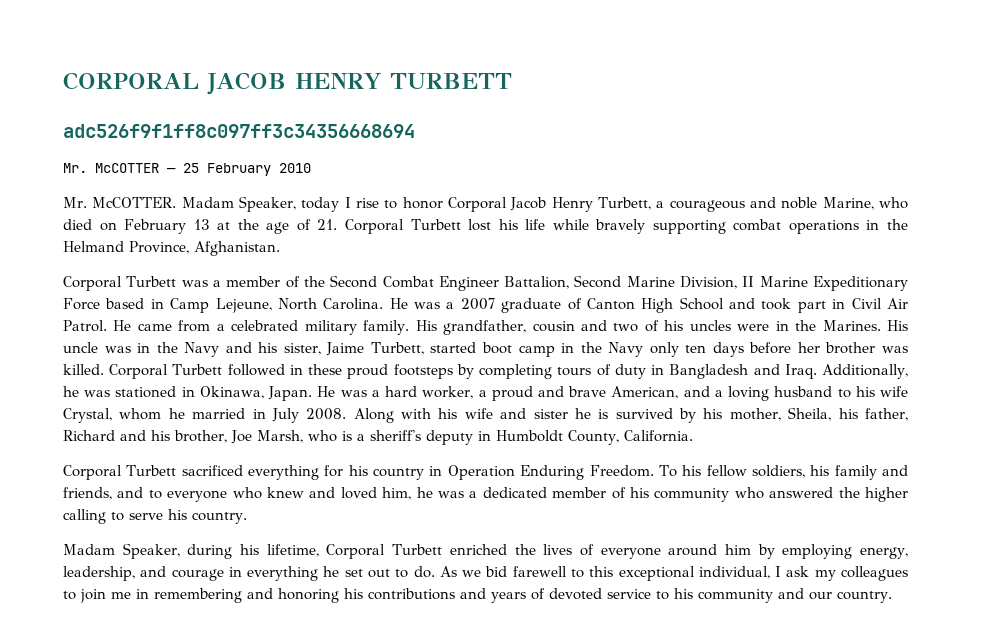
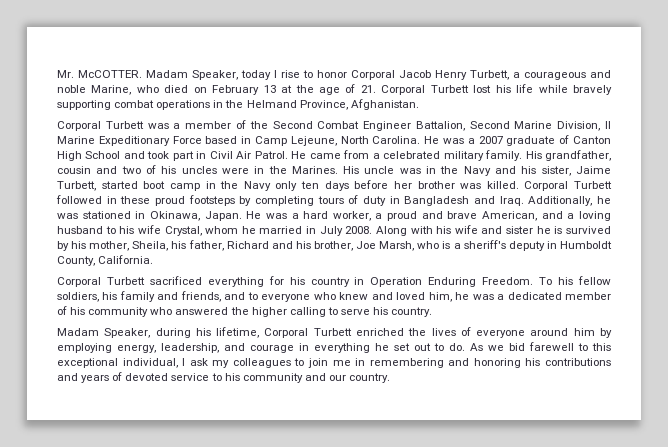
- CORPORAL JACOB HENRY TURBETT
- adc526f9f1ff8c097ff3c34356668694
- Mr. McCOTTER — 25 February 2010

